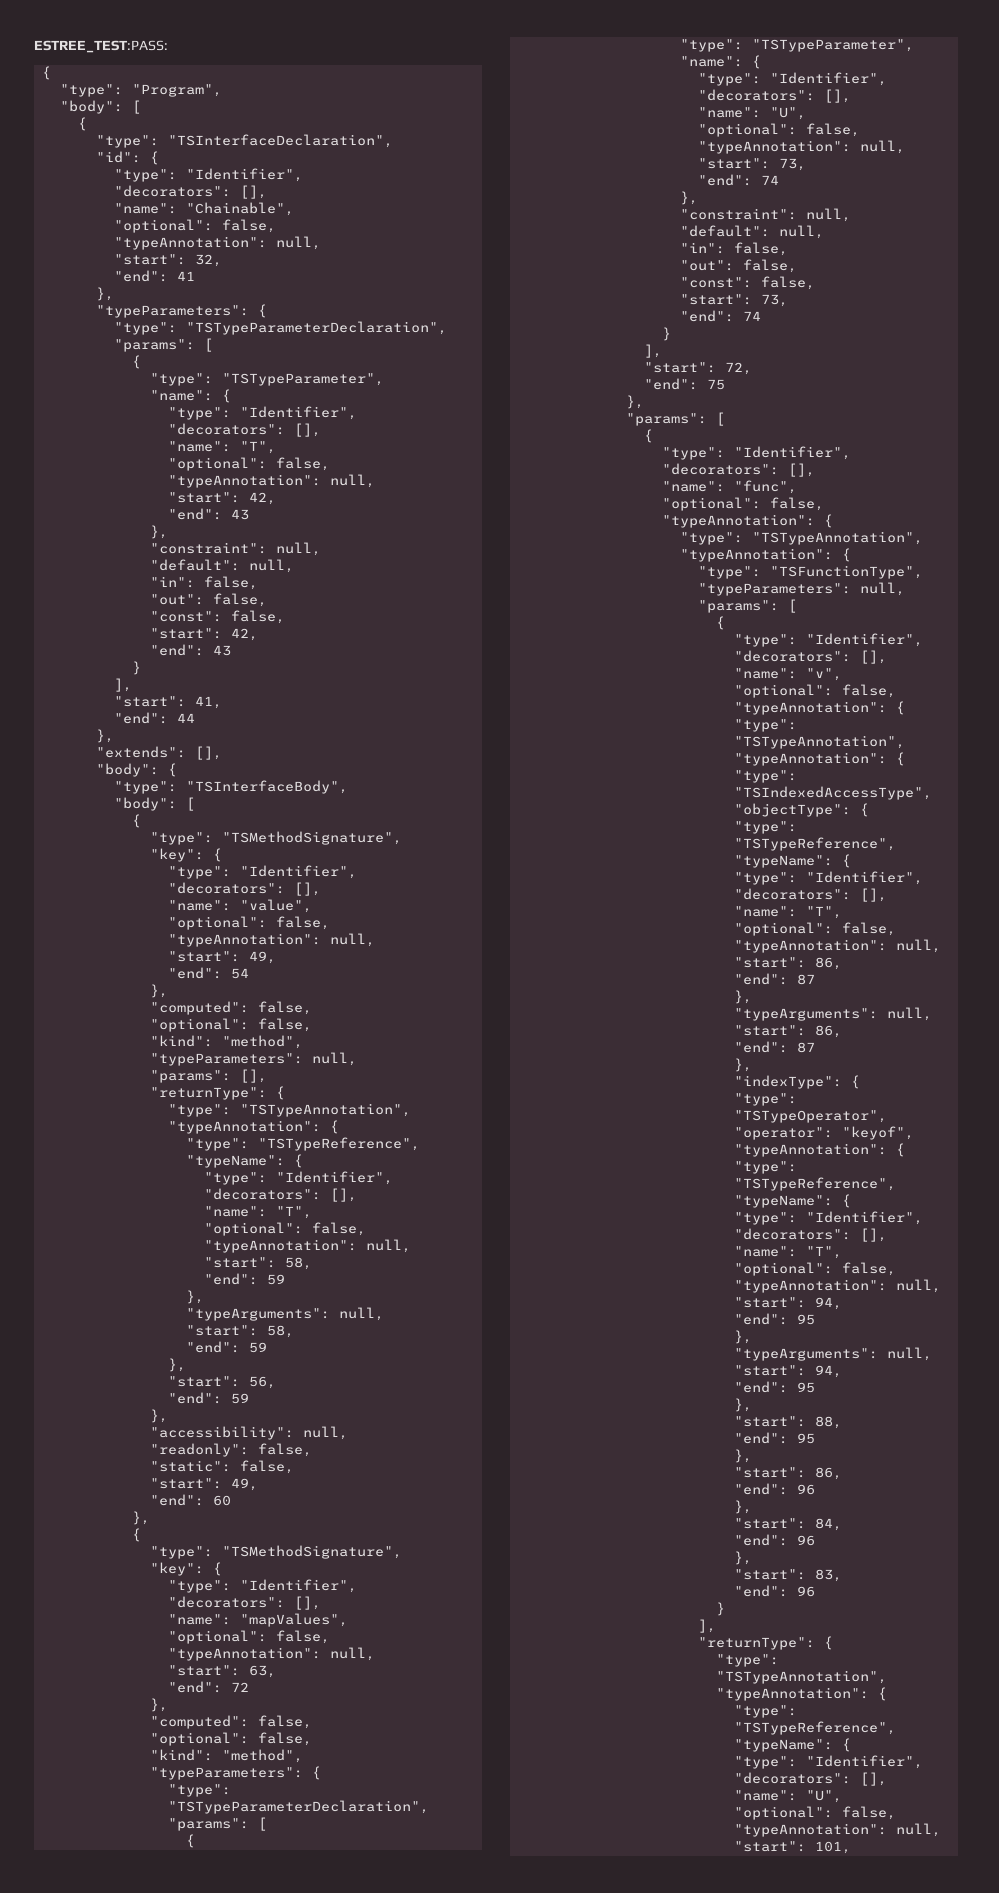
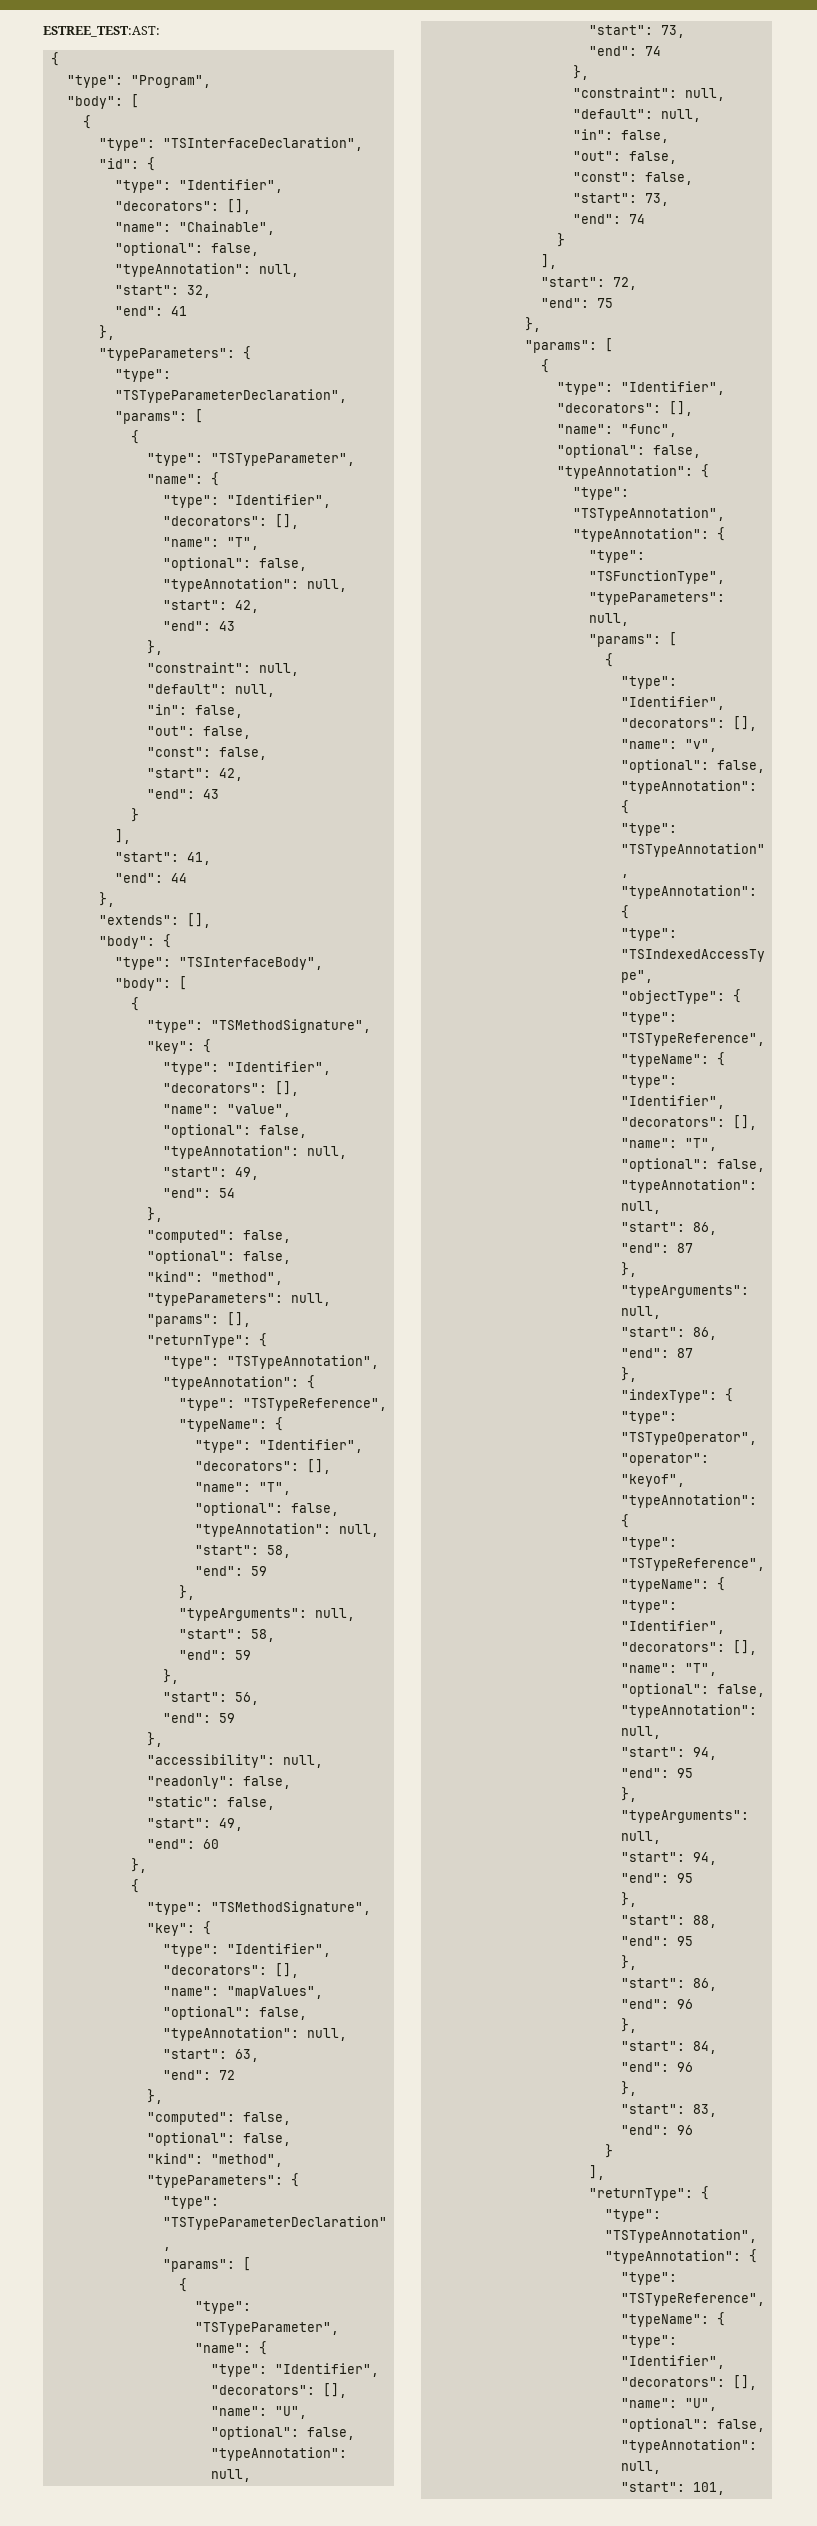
- ESTREE_TEST:PASS:
+ ESTREE_TEST:AST:

